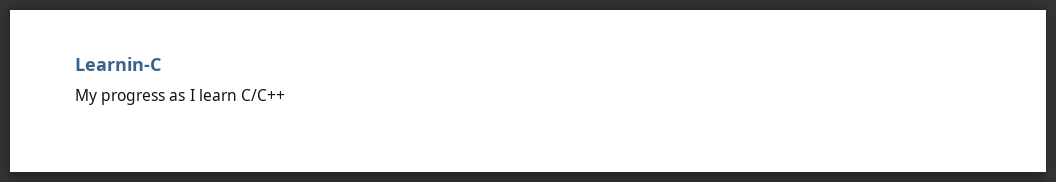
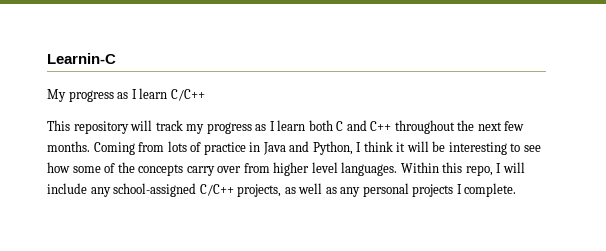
+ This repository will track my progress as I learn both C and C++ throughout the next few months. Coming from lots of practice in Java and Python, I think it will be interesting to see how some of the concepts carry over from higher level languages. Within this repo, I will include any school-assigned C/C++ projects, as well as any personal projects I complete.

